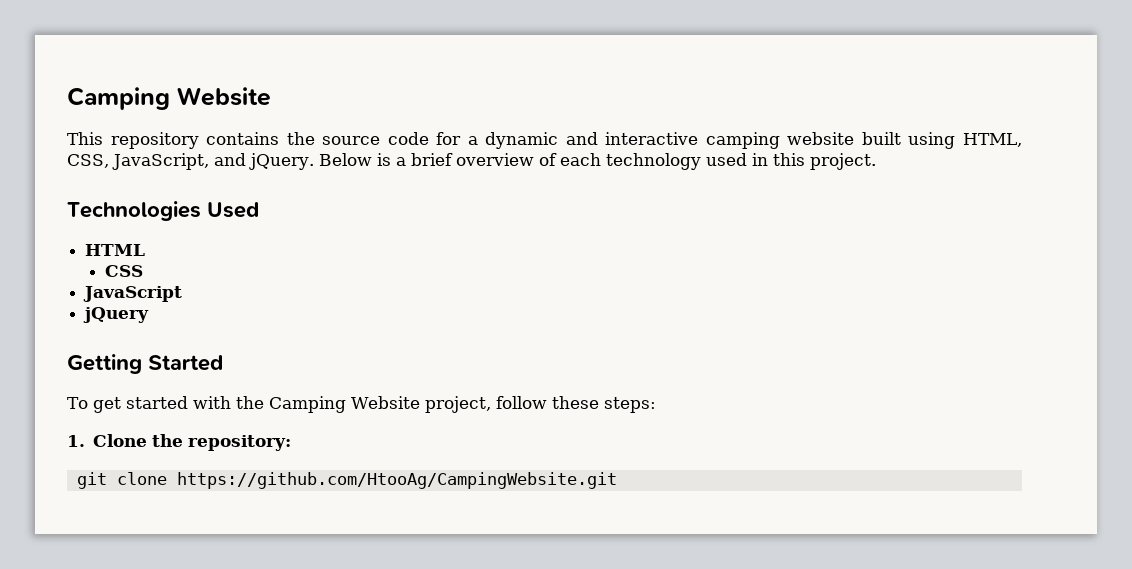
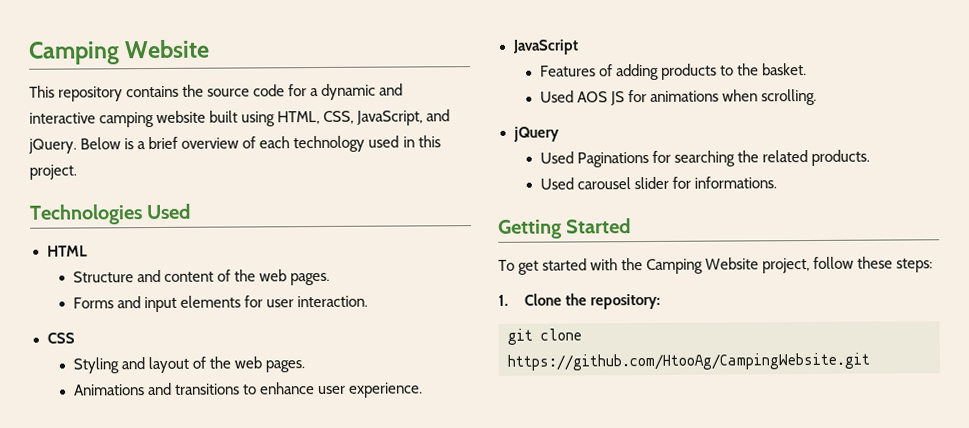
+ Structure and content of the web pages.
+ Forms and input elements for user interaction.
  CSS
+ Styling and layout of the web pages.
+ Animations and transitions to enhance user experience.
  JavaScript
+ Features of adding products to the basket.
+ Used AOS JS for animations when scrolling.
  jQuery
+ Used Paginations for searching the related products.
+ Used carousel slider for informations.

